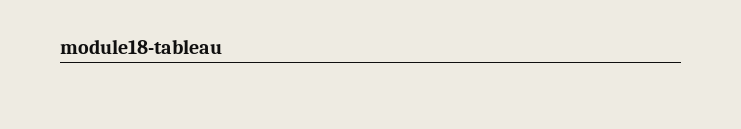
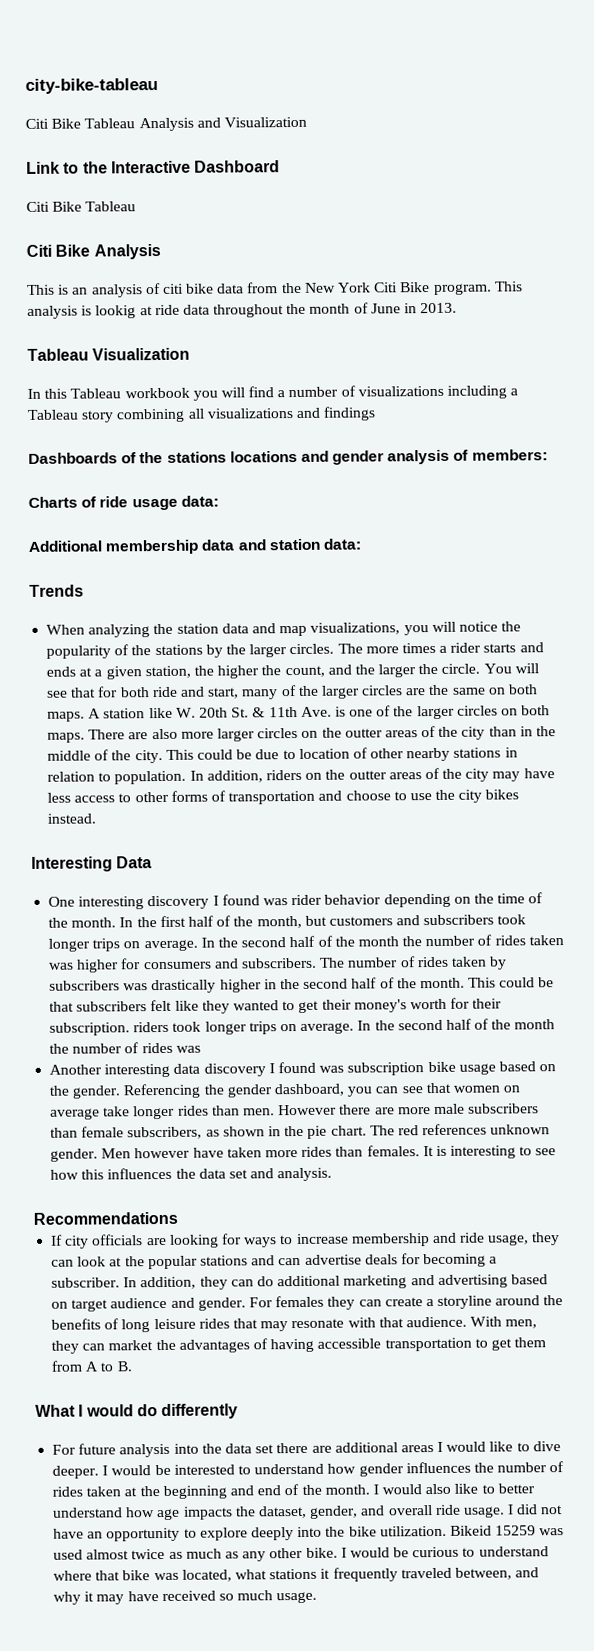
- module18-tableau
+ city-bike-tableau
+ Citi Bike Tableau Analysis and Visualization
+ Link to the Interactive Dashboard
+ Citi Bike Tableau
+ Citi Bike Analysis
+ This is an analysis of citi bike data from the New York Citi Bike program. This analysis is lookig at ride data throughout the month of June in 2013.
+ Tableau Visualization
+ In this Tableau workbook you will find a number of visualizations including a Tableau story combining all visualizations and findings
+ Dashboards of the stations locations and gender analysis of members:
+ Charts of ride usage data:
+ Additional membership data and station data:
+ Trends
+ When analyzing the station data and map visualizations, you will notice the popularity of the stations by the larger circles. The more times a rider starts and ends at a given station, the higher the count, and the larger the circle. You will see that for both ride and start, many of the larger circles are the same on both maps. A station like W. 20th St. & 11th Ave. is one of the larger circles on both maps. There are also more larger circles on the outter areas of the city than in the middle of the city. This could be due to location of other nearby stations in relation to population. In addition, riders on the outter areas of the city may have less access to other forms of transportation and choose to use the city bikes instead.
+ Interesting Data
+ One interesting discovery I found was rider behavior depending on the time of the month. In the first half of the month, but customers and subscribers took longer trips on average. In the second half of the month the number of rides taken was higher for consumers and subscribers. The number of rides taken by subscribers was drastically higher in the second half of the month. This could be that subscribers felt like they wanted to get their money's worth for their subscription. riders took longer trips on average. In the second half of the month the number of rides was
+ Another interesting data discovery I found was subscription bike usage based on the gender. Referencing the gender dashboard, you can see that women on average take longer rides than men. However there are more male subscribers than female subscribers, as shown in the pie chart. The red references unknown gender. Men however have taken more rides than females. It is interesting to see how this influences the data set and analysis.
+ Recommendations
+ If city officials are looking for ways to increase membership and ride usage, they can look at the popular stations and can advertise deals for becoming a subscriber. In addition, they can do additional marketing and advertising based on target audience and gender. For females they can create a storyline around the benefits of long leisure rides that may resonate with that audience. With men, they can market the advantages of having accessible transportation to get them from A to B.
+ What I would do differently
+ For future analysis into the data set there are additional areas I would like to dive deeper. I would be interested to understand how gender influences the number of rides taken at the beginning and end of the month. I would also like to better understand how age impacts the dataset, gender, and overall ride usage. I did not have an opportunity to explore deeply into the bike utilization. Bikeid 15259 was used almost twice as much as any other bike. I would be curious to understand where that bike was located, what stations it frequently traveled between, and why it may have received so much usage.

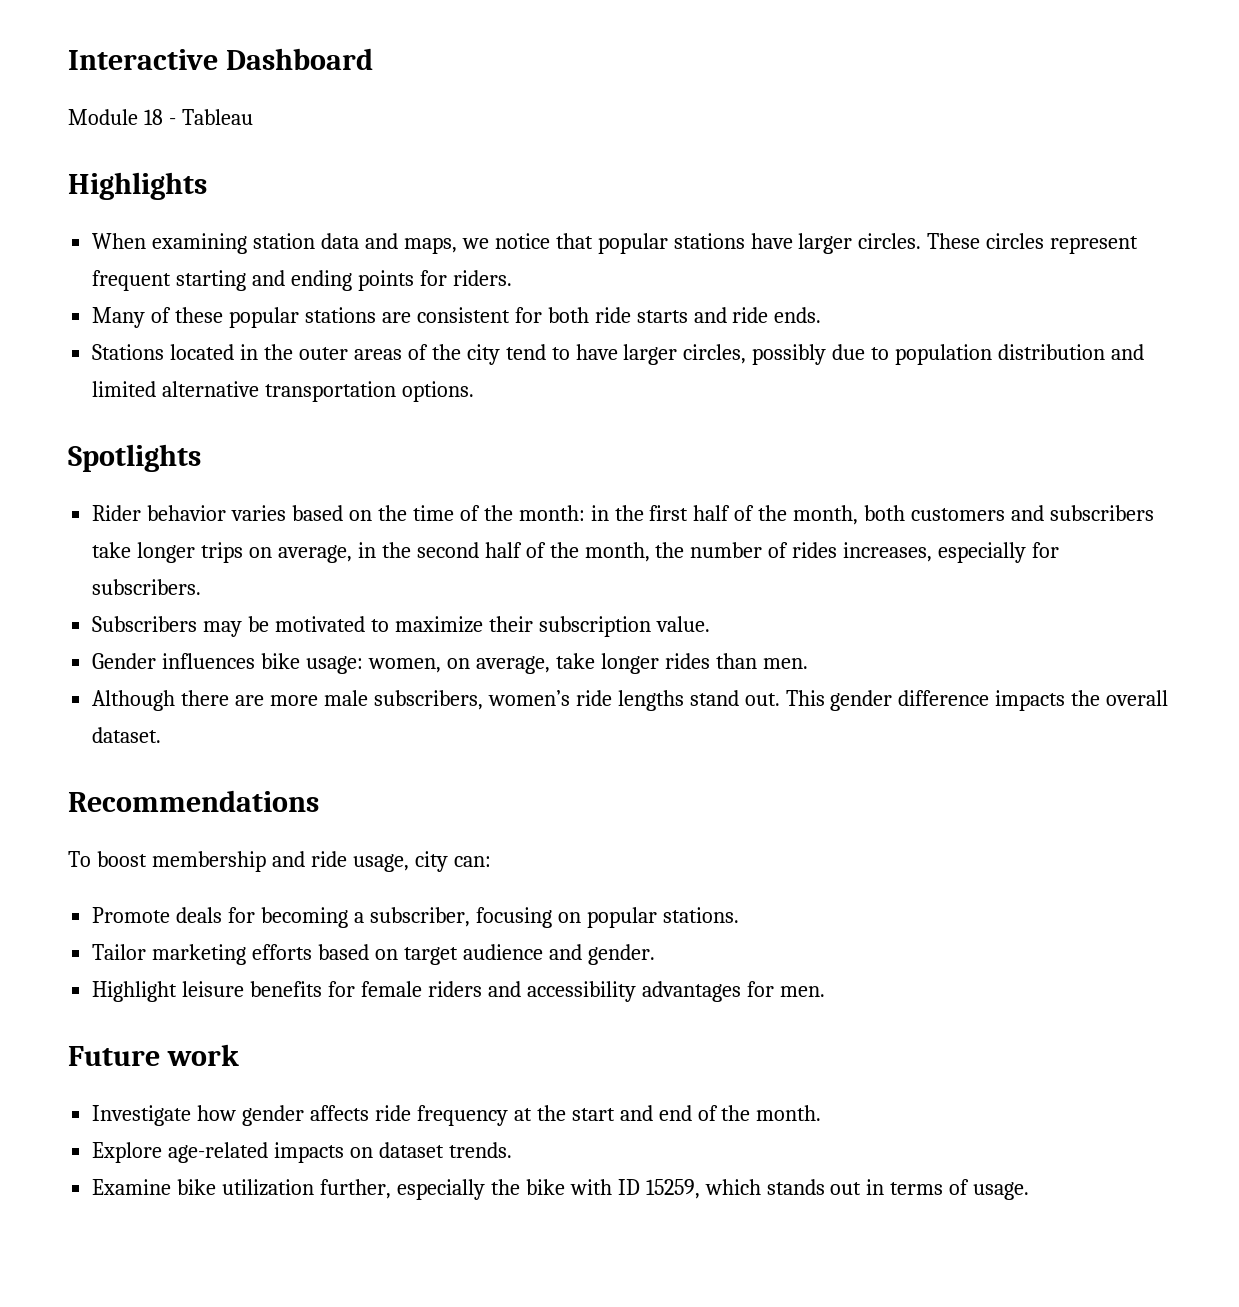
- city-bike-tableau
- Citi Bike Tableau Analysis and Visualization
- Link to the Interactive Dashboard
- Citi Bike Tableau
- Citi Bike Analysis
- This is an analysis of citi bike data from the New York Citi Bike program. This analysis is lookig at ride data throughout the month of June in 2013.
- Tableau Visualization
- In this Tableau workbook you will find a number of visualizations including a Tableau story combining all visualizations and findings
- Dashboards of the stations locations and gender analysis of members:
- Charts of ride usage data:
- Additional membership data and station data:
- Trends
+ Interactive Dashboard
+ Module 18 - Tableau
+ Highlights
- When analyzing the station data and map visualizations, you will notice the popularity of the stations by the larger circles. The more times a rider starts and ends at a given station, the higher the count, and the larger the circle. You will see that for both ride and start, many of the larger circles are the same on both maps. A station like W. 20th St. & 11th Ave. is one of the larger circles on both maps. There are also more larger circles on the outter areas of the city than in the middle of the city. This could be due to location of other nearby stations in relation to population. In addition, riders on the outter areas of the city may have less access to other forms of transportation and choose to use the city bikes instead.
- Interesting Data
- One interesting discovery I found was rider behavior depending on the time of the month. In the first half of the month, but customers and subscribers took longer trips on average. In the second half of the month the number of rides taken was higher for consumers and subscribers. The number of rides taken by subscribers was drastically higher in the second half of the month. This could be that subscribers felt like they wanted to get their money's worth for their subscription. riders took longer trips on average. In the second half of the month the number of rides was
- Another interesting data discovery I found was subscription bike usage based on the gender. Referencing the gender dashboard, you can see that women on average take longer rides than men. However there are more male subscribers than female subscribers, as shown in the pie chart. The red references unknown gender. Men however have taken more rides than females. It is interesting to see how this influences the data set and analysis.
+ When examining station data and maps, we notice that popular stations have larger circles. These circles represent frequent starting and ending points for riders.
+ Many of these popular stations are consistent for both ride starts and ride ends.
+ Stations located in the outer areas of the city tend to have larger circles, possibly due to population distribution and limited alternative transportation options.
+ Spotlights
+ Rider behavior varies based on the time of the month: in the first half of the month, both customers and subscribers take longer trips on average, in the second half of the month, the number of rides increases, especially for subscribers.
+ Subscribers may be motivated to maximize their subscription value.
+ Gender influences bike usage: women, on average, take longer rides than men.
+ Although there are more male subscribers, women’s ride lengths stand out. This gender difference impacts the overall dataset.
  Recommendations
- If city officials are looking for ways to increase membership and ride usage, they can look at the popular stations and can advertise deals for becoming a subscriber. In addition, they can do additional marketing and advertising based on target audience and gender. For females they can create a storyline around the benefits of long leisure rides that may resonate with that audience. With men, they can market the advantages of having accessible transportation to get them from A to B.
- What I would do differently
- For future analysis into the data set there are additional areas I would like to dive deeper. I would be interested to understand how gender influences the number of rides taken at the beginning and end of the month. I would also like to better understand how age impacts the dataset, gender, and overall ride usage. I did not have an opportunity to explore deeply into the bike utilization. Bikeid 15259 was used almost twice as much as any other bike. I would be curious to understand where that bike was located, what stations it frequently traveled between, and why it may have received so much usage.
+ To boost membership and ride usage, city can:
+ Promote deals for becoming a subscriber, focusing on popular stations.
+ Tailor marketing efforts based on target audience and gender.
+ Highlight leisure benefits for female riders and accessibility advantages for men.
+ Future work
+ Investigate how gender affects ride frequency at the start and end of the month.
+ Explore age-related impacts on dataset trends.
+ Examine bike utilization further, especially the bike with ID 15259, which stands out in terms of usage.

